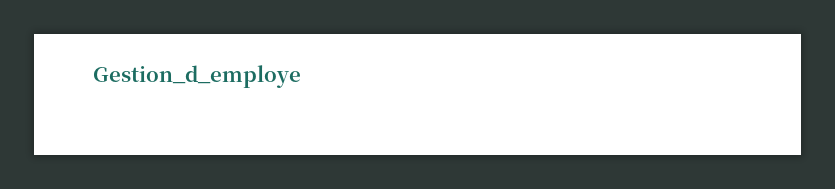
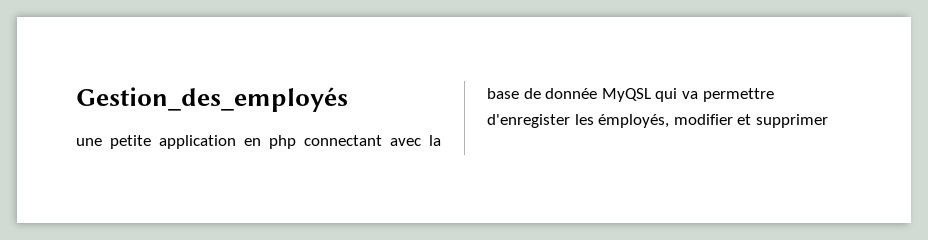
- Gestion_d_employe
+ Gestion_des_employés
+ une petite application en php connectant avec la base de donnée MyQSL qui va permettre d'enregister les émployés, modifier et supprimer

